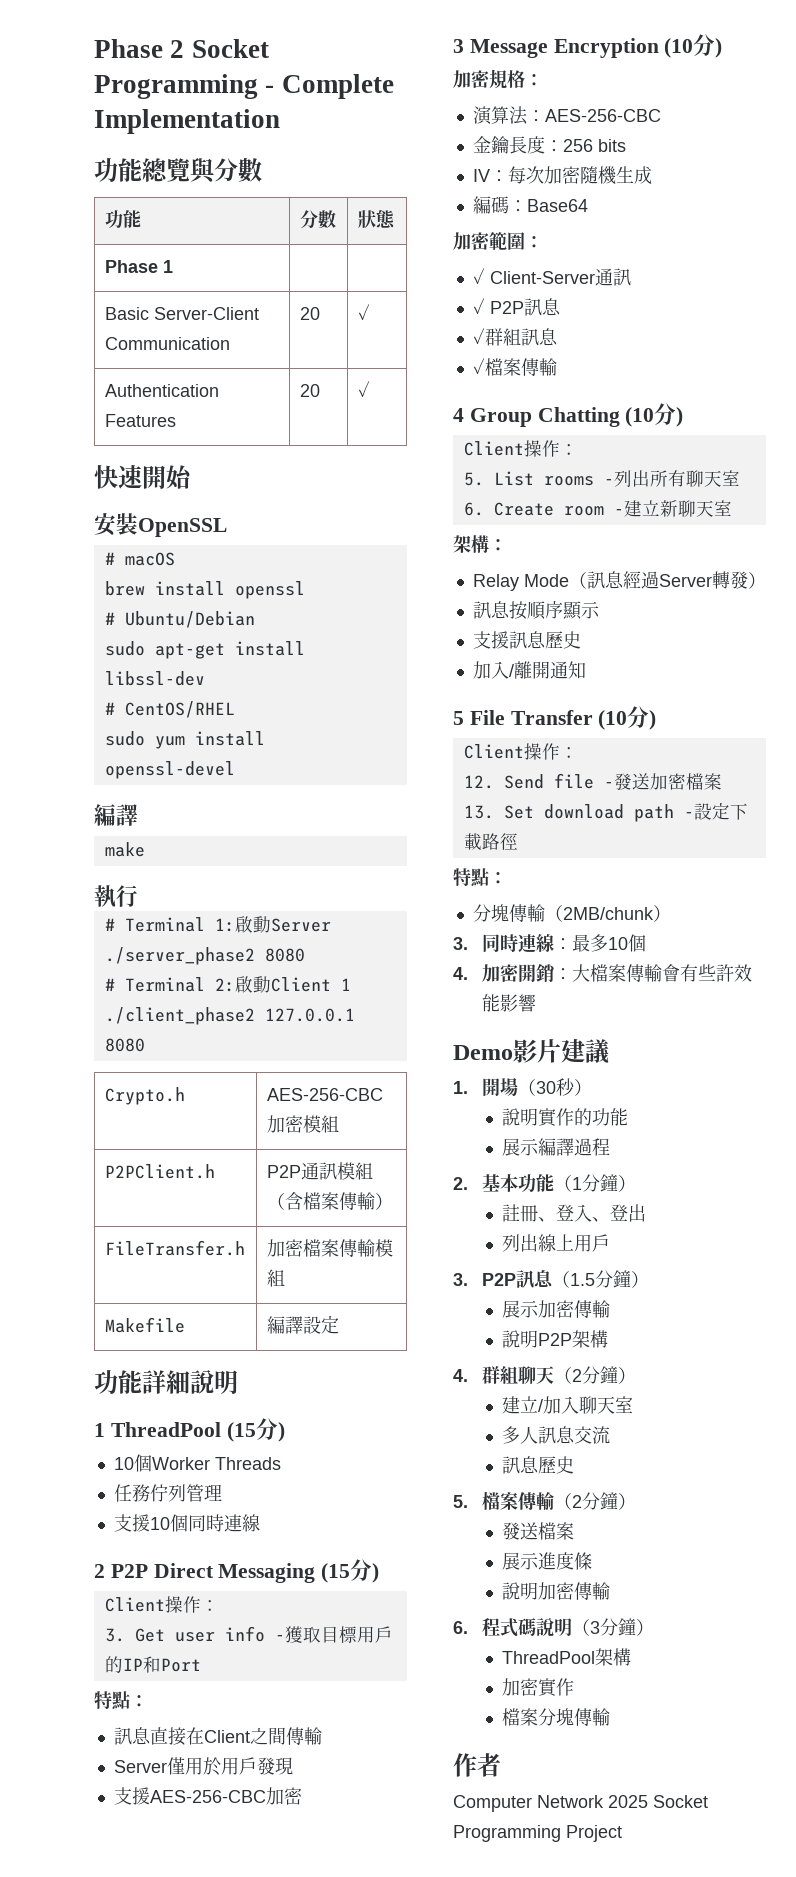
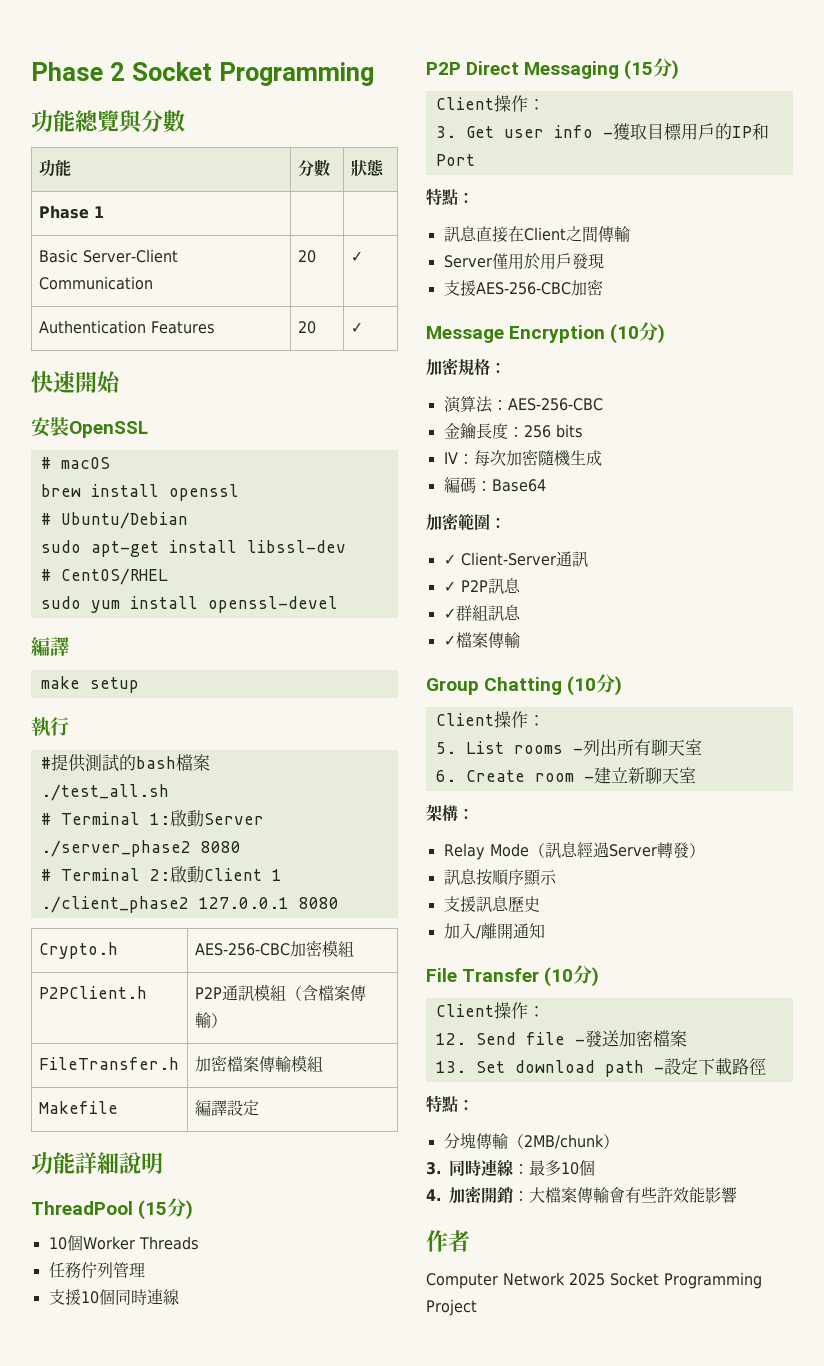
- Phase 2 Socket Programming - Complete Implementation
+ Phase 2 Socket Programming
- make
+ make setup
+ #提供測試的bash檔案
+ ./test_all.sh
- 1 ThreadPool (15分)
+ ThreadPool (15分)
- 2 P2P Direct Messaging (15分)
+ P2P Direct Messaging (15分)
- 3 Message Encryption (10分)
+ Message Encryption (10分)
- 4 Group Chatting (10分)
+ Group Chatting (10分)
- 5 File Transfer (10分)
+ File Transfer (10分)
- Demo影片建議
- 1.開場（30秒）
- 說明實作的功能
- 展示編譯過程
- 2.基本功能（1分鐘）
- 註冊、登入、登出
- 列出線上用戶
- 3. P2P訊息（1.5分鐘）
- 展示加密傳輸
- 說明P2P架構
- 4.群組聊天（2分鐘）
- 建立/加入聊天室
- 多人訊息交流
- 訊息歷史
- 5.檔案傳輸（2分鐘）
- 發送檔案
- 展示進度條
- 說明加密傳輸
- 6.程式碼說明（3分鐘）
- ThreadPool架構
- 加密實作
- 檔案分塊傳輸

